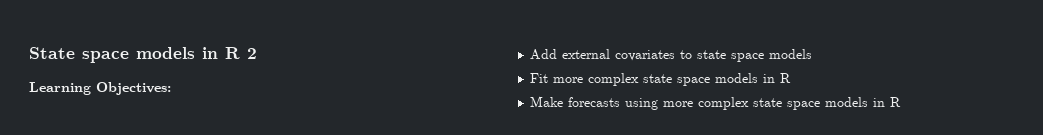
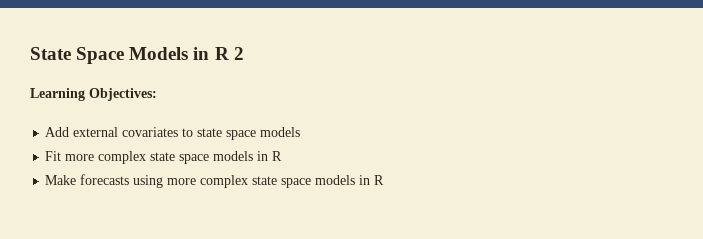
- State space models in R 2
+ State Space Models in R 2

